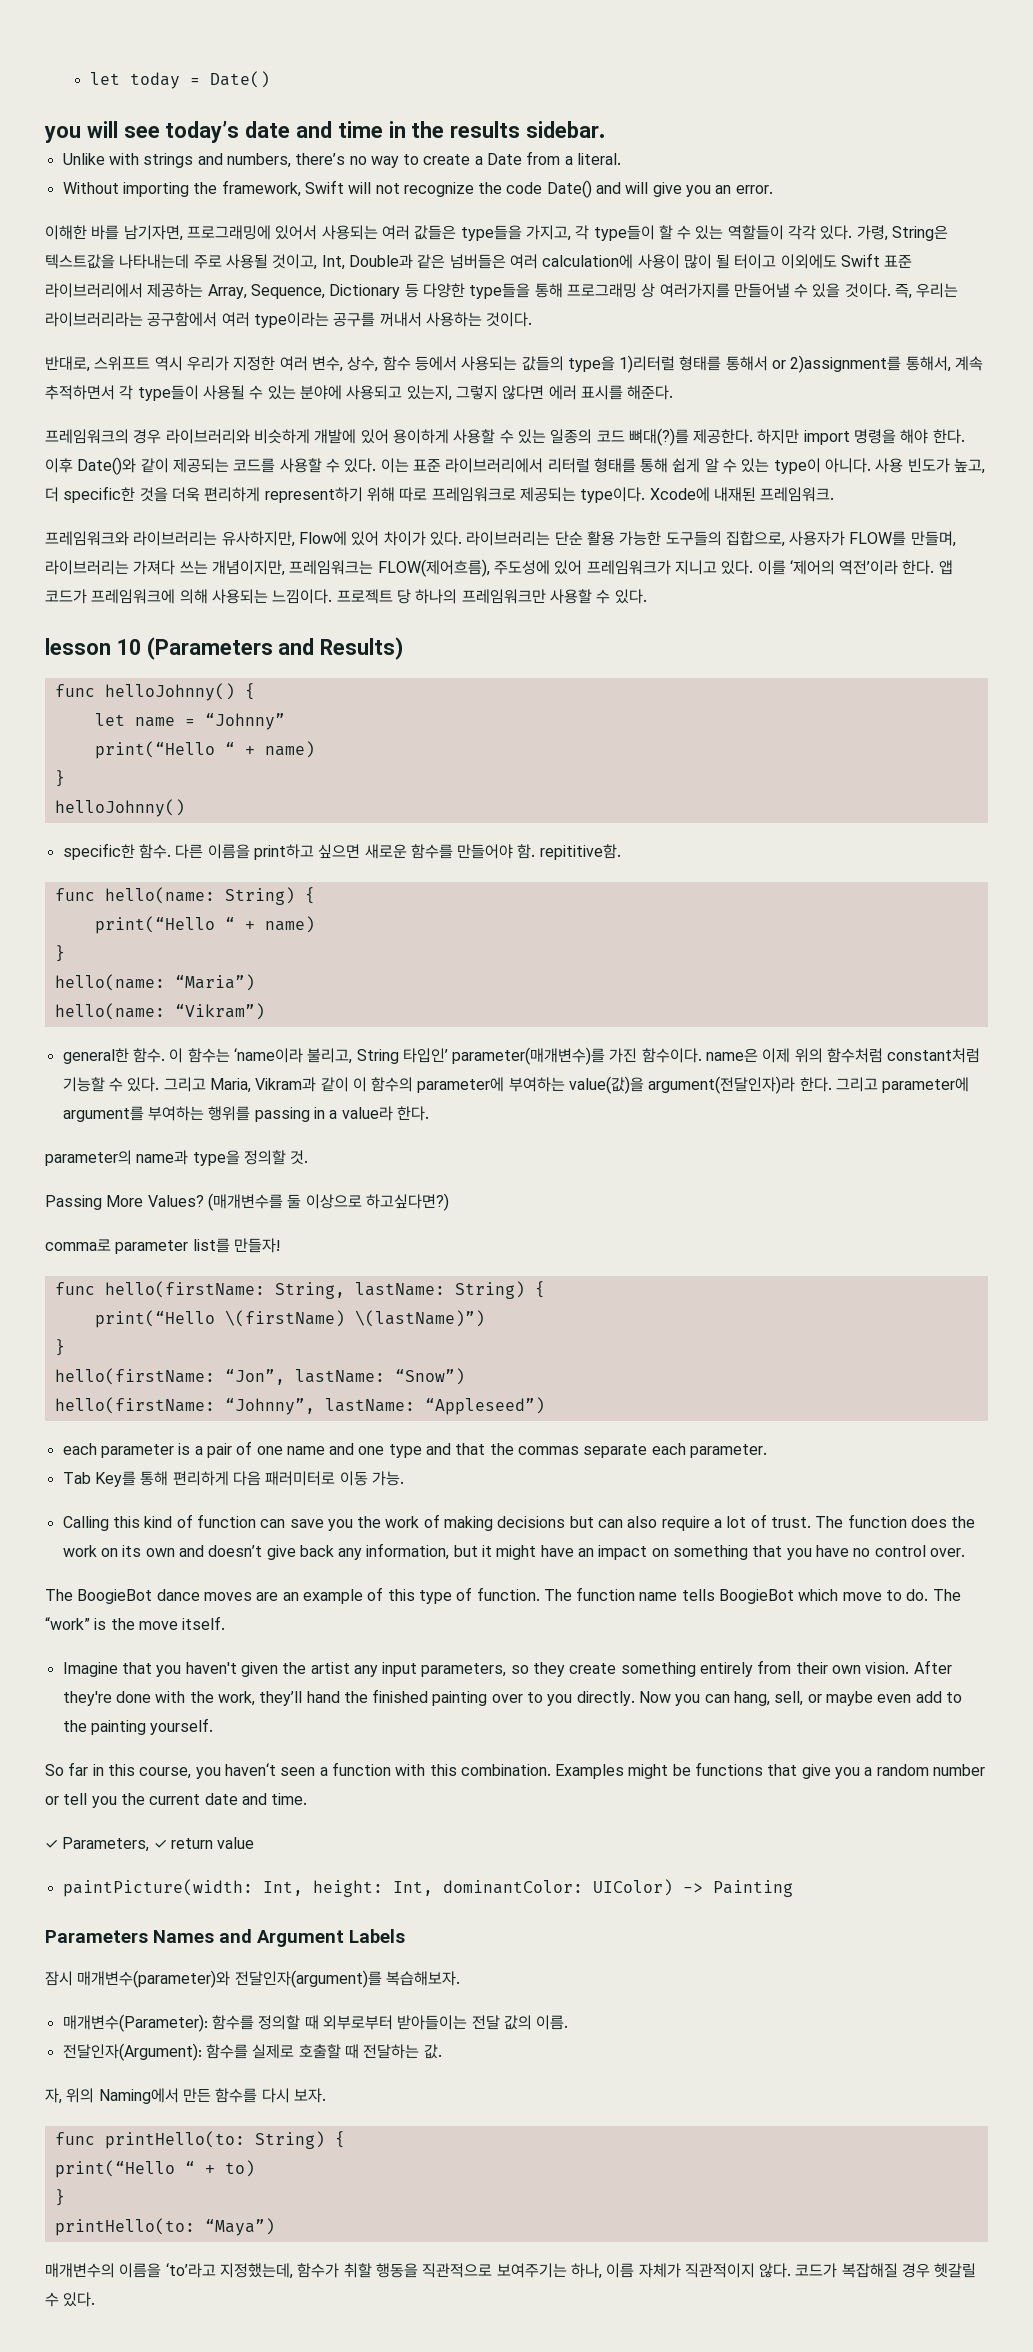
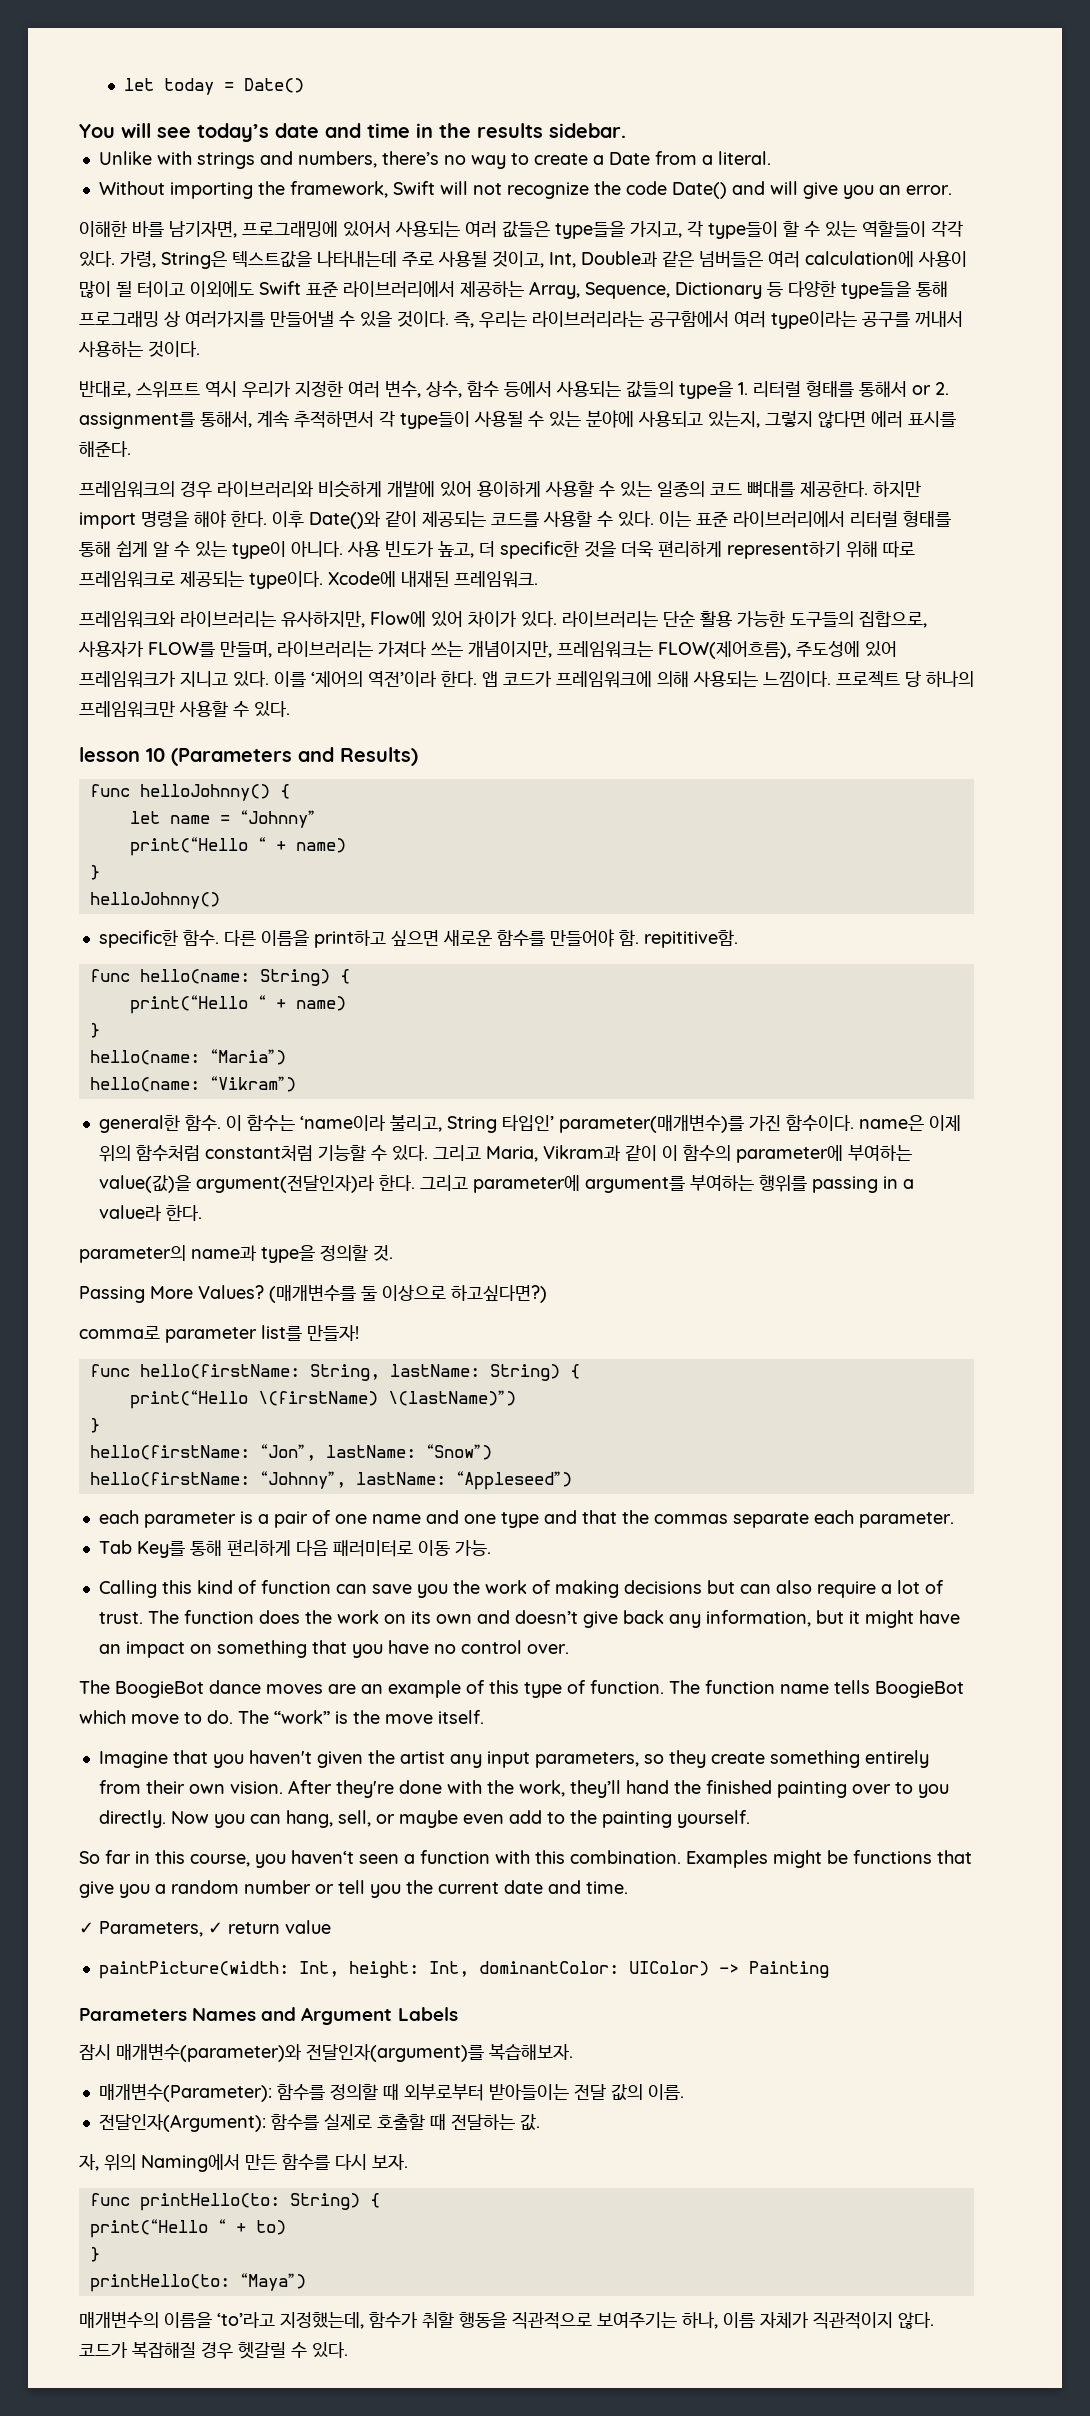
- you will see today’s date and time in the results sidebar.
+ You will see today’s date and time in the results sidebar.
- 반대로, 스위프트 역시 우리가 지정한 여러 변수, 상수, 함수 등에서 사용되는 값들의 type을 1)리터럴 형태를 통해서 or 2)assignment를 통해서, 계속 추적하면서 각 type들이 사용될 수 있는 분야에 사용되고 있는지, 그렇지 않다면 에러 표시를 해준다.
+ 반대로, 스위프트 역시 우리가 지정한 여러 변수, 상수, 함수 등에서 사용되는 값들의 type을 1. 리터럴 형태를 통해서 or 2. assignment를 통해서, 계속 추적하면서 각 type들이 사용될 수 있는 분야에 사용되고 있는지, 그렇지 않다면 에러 표시를 해준다.
- 프레임워크의 경우 라이브러리와 비슷하게 개발에 있어 용이하게 사용할 수 있는 일종의 코드 뼈대(?)를 제공한다.
+ 프레임워크의 경우 라이브러리와 비슷하게 개발에 있어 용이하게 사용할 수 있는 일종의 코드 뼈대를 제공한다.

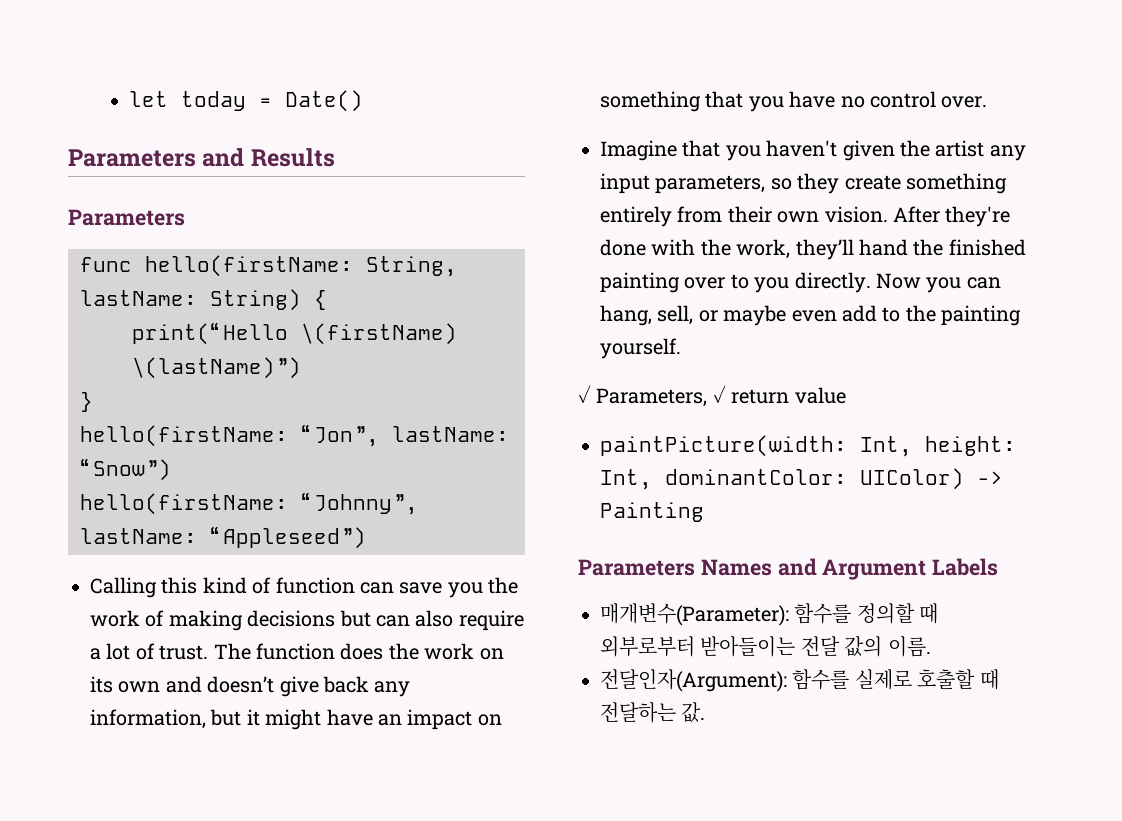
- You will see today’s date and time in the results sidebar.
- Unlike with strings and numbers, there’s no way to create a Date from a literal.
- Without importing the framework, Swift will not recognize the code Date() and will give you an error.
- 이해한 바를 남기자면, 프로그래밍에 있어서 사용되는 여러 값들은 type들을 가지고, 각 type들이 할 수 있는 역할들이 각각 있다. 가령, String은 텍스트값을 나타내는데 주로 사용될 것이고, Int, Double과 같은 넘버들은 여러 calculation에 사용이 많이 될 터이고 이외에도 Swift 표준 라이브러리에서 제공하는 Array, Sequence, Dictionary 등 다양한 type들을 통해 프로그래밍 상 여러가지를 만들어낼 수 있을 것이다. 즉, 우리는 라이브러리라는 공구함에서 여러 type이라는 공구를 꺼내서 사용하는 것이다.
- 반대로, 스위프트 역시 우리가 지정한 여러 변수, 상수, 함수 등에서 사용되는 값들의 type을 1. 리터럴 형태를 통해서 or 2. assignment를 통해서, 계속 추적하면서 각 type들이 사용될 수 있는 분야에 사용되고 있는지, 그렇지 않다면 에러 표시를 해준다.
- 프레임워크의 경우 라이브러리와 비슷하게 개발에 있어 용이하게 사용할 수 있는 일종의 코드 뼈대를 제공한다. 하지만 import 명령을 해야 한다. 이후 Date()와 같이 제공되는 코드를 사용할 수 있다. 이는 표준 라이브러리에서 리터럴 형태를 통해 쉽게 알 수 있는 type이 아니다. 사용 빈도가 높고, 더 specific한 것을 더욱 편리하게 represent하기 위해 따로 프레임워크로 제공되는 type이다. Xcode에 내재된 프레임워크.
- 프레임워크와 라이브러리는 유사하지만, Flow에 있어 차이가 있다. 라이브러리는 단순 활용 가능한 도구들의 집합으로, 사용자가 FLOW를 만들며, 라이브러리는 가져다 쓰는 개념이지만, 프레임워크는 FLOW(제어흐름), 주도성에 있어 프레임워크가 지니고 있다. 이를 ‘제어의 역전’이라 한다. 앱 코드가 프레임워크에 의해 사용되는 느낌이다. 프로젝트 당 하나의 프레임워크만 사용할 수 있다.
- lesson 10 (Parameters and Results)
- func helloJohnny() {
- let name = “Johnny”
- print(“Hello “ + name)
- }
- helloJohnny()
- specific한 함수. 다른 이름을 print하고 싶으면 새로운 함수를 만들어야 함. repititive함.
- func hello(name: String) {
- print(“Hello “ + name)
- }
- hello(name: “Maria”)
- hello(name: “Vikram”)
- general한 함수. 이 함수는 ‘name이라 불리고, String 타입인’ parameter(매개변수)를 가진 함수이다. name은 이제 위의 함수처럼 constant처럼 기능할 수 있다. 그리고 Maria, Vikram과 같이 이 함수의 parameter에 부여하는 value(값)을 argument(전달인자)라 한다. 그리고 parameter에 argument를 부여하는 행위를 passing in a value라 한다.
- parameter의 name과 type을 정의할 것.
- Passing More Values? (매개변수를 둘 이상으로 하고싶다면?)
- comma로 parameter list를 만들자!
+ Parameters and Results
+ Parameters
- each parameter is a pair of one name and one type and that the commas separate each parameter.
- Tab Key를 통해 편리하게 다음 패러미터로 이동 가능.
- The BoogieBot dance moves are an example of this type of function. The function name tells BoogieBot which move to do. The “work” is the move itself.
- So far in this course, you haven‘t seen a function with this combination. Examples might be functions that give you a random number or tell you the current date and time.
- 잠시 매개변수(parameter)와 전달인자(argument)를 복습해보자.
- 자, 위의 Naming에서 만든 함수를 다시 보자.
- func printHello(to: String) {
- print(“Hello “ + to)
- }
- printHello(to: “Maya”)
- 매개변수의 이름을 ‘to’라고 지정했는데, 함수가 취할 행동을 직관적으로 보여주기는 하나, 이름 자체가 직관적이지 않다. 코드가 복잡해질 경우 헷갈릴 수 있다.

